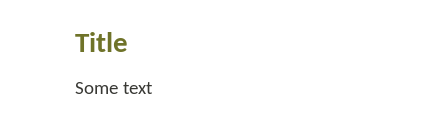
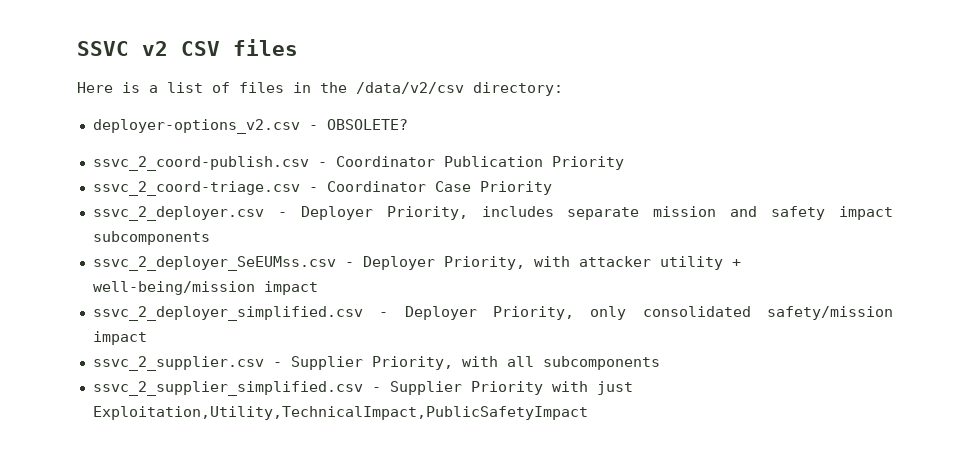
- Title
- Some text
+ SSVC v2 CSV files
+ Here is a list of files in the /data/v2/csv directory:
+ deployer-options_v2.csv - OBSOLETE?
+ ssvc_2_coord-publish.csv - Coordinator Publication Priority
+ ssvc_2_coord-triage.csv - Coordinator Case Priority
+ ssvc_2_deployer.csv - Deployer Priority, includes separate mission and safety impact subcomponents
+ ssvc_2_deployer_SeEUMss.csv - Deployer Priority, with attacker utility + well-being/mission impact
+ ssvc_2_deployer_simplified.csv - Deployer Priority, only consolidated safety/mission impact
+ ssvc_2_supplier.csv - Supplier Priority, with all subcomponents
+ ssvc_2_supplier_simplified.csv - Supplier Priority with just Exploitation,Utility,TechnicalImpact,PublicSafetyImpact

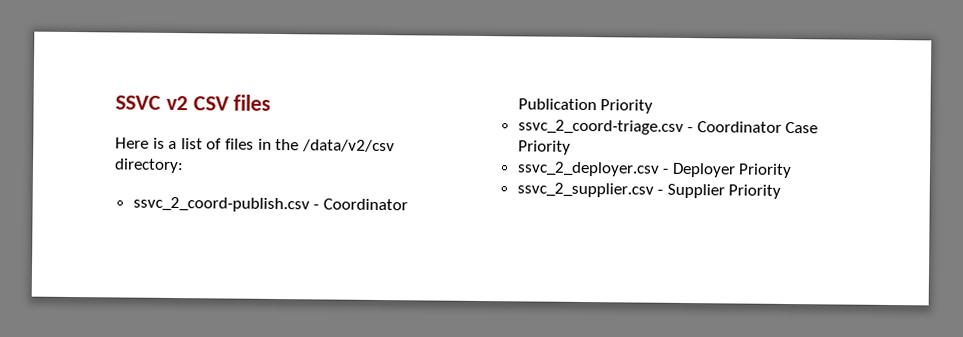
- deployer-options_v2.csv - OBSOLETE?
- ssvc_2_deployer.csv - Deployer Priority, includes separate mission and safety impact subcomponents
- ssvc_2_deployer_SeEUMss.csv - Deployer Priority, with attacker utility + well-being/mission impact
- ssvc_2_deployer_simplified.csv - Deployer Priority, only consolidated safety/mission impact
- ssvc_2_supplier.csv - Supplier Priority, with all subcomponents
- ssvc_2_supplier_simplified.csv - Supplier Priority with just Exploitation,Utility,TechnicalImpact,PublicSafetyImpact
+ ssvc_2_deployer.csv - Deployer Priority
+ ssvc_2_supplier.csv - Supplier Priority

